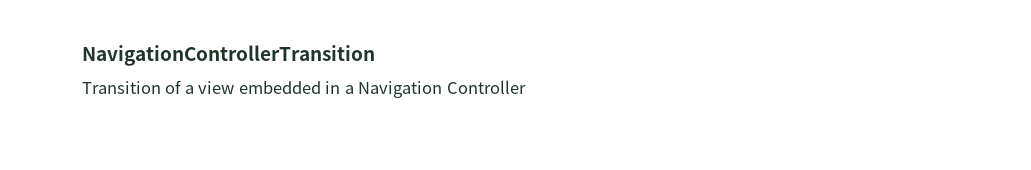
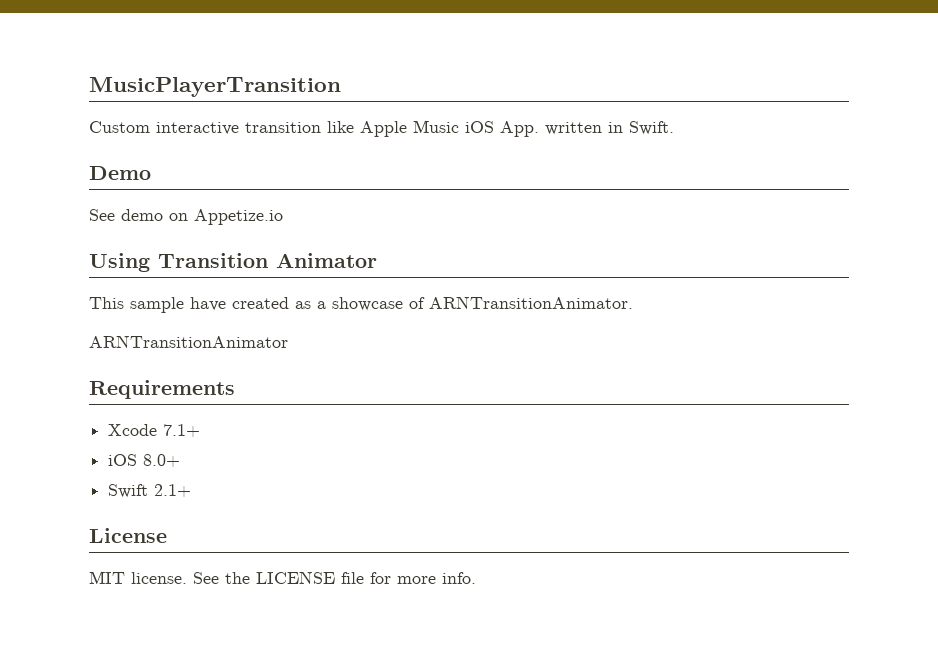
- NavigationControllerTransition
- Transition of a view embedded in a Navigation Controller
+ MusicPlayerTransition
+ Custom interactive transition like Apple Music iOS App. written in Swift.
+ Demo
+ See demo on Appetize.io
+ Using Transition Animator
+ This sample have created as a showcase of ARNTransitionAnimator.
+ ARNTransitionAnimator
+ Requirements
+ Xcode 7.1+
+ iOS 8.0+
+ Swift 2.1+
+ License
+ MIT license. See the LICENSE file for more info.

